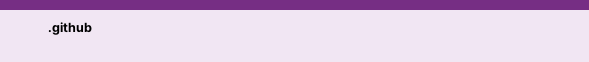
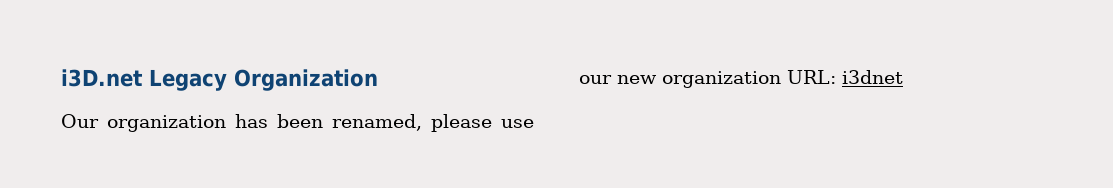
- .github
+ i3D.net Legacy Organization
+ Our organization has been renamed, please use our new organization URL: i3dnet

